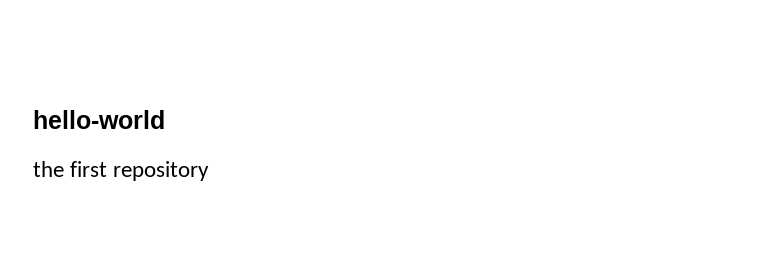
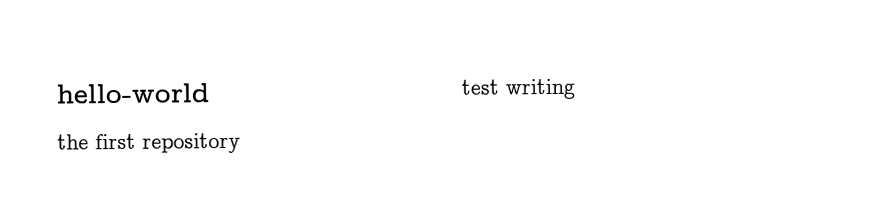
+ test writing

